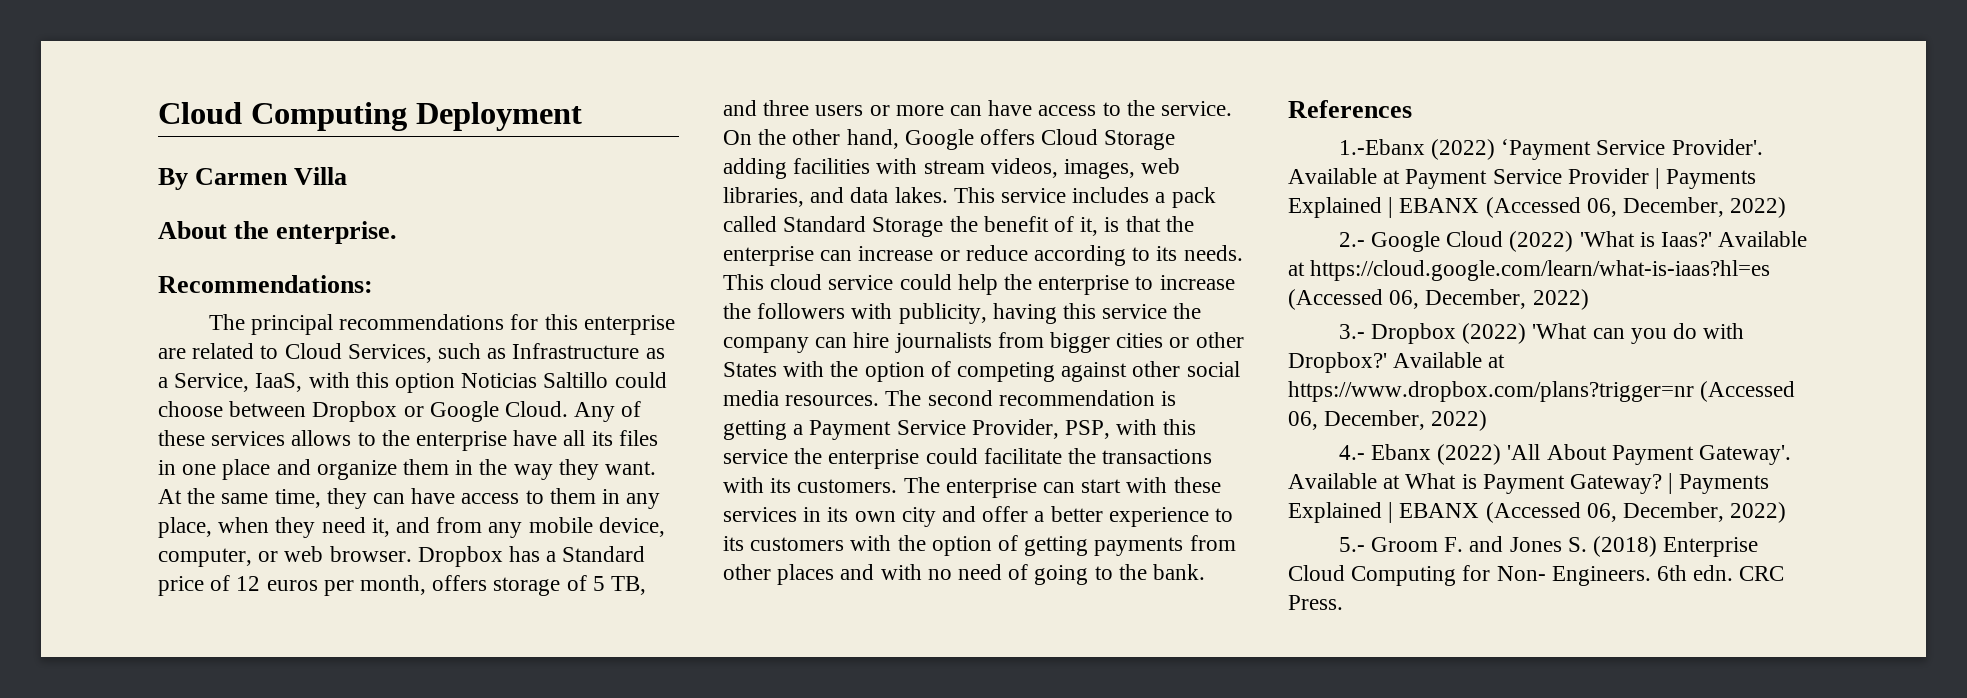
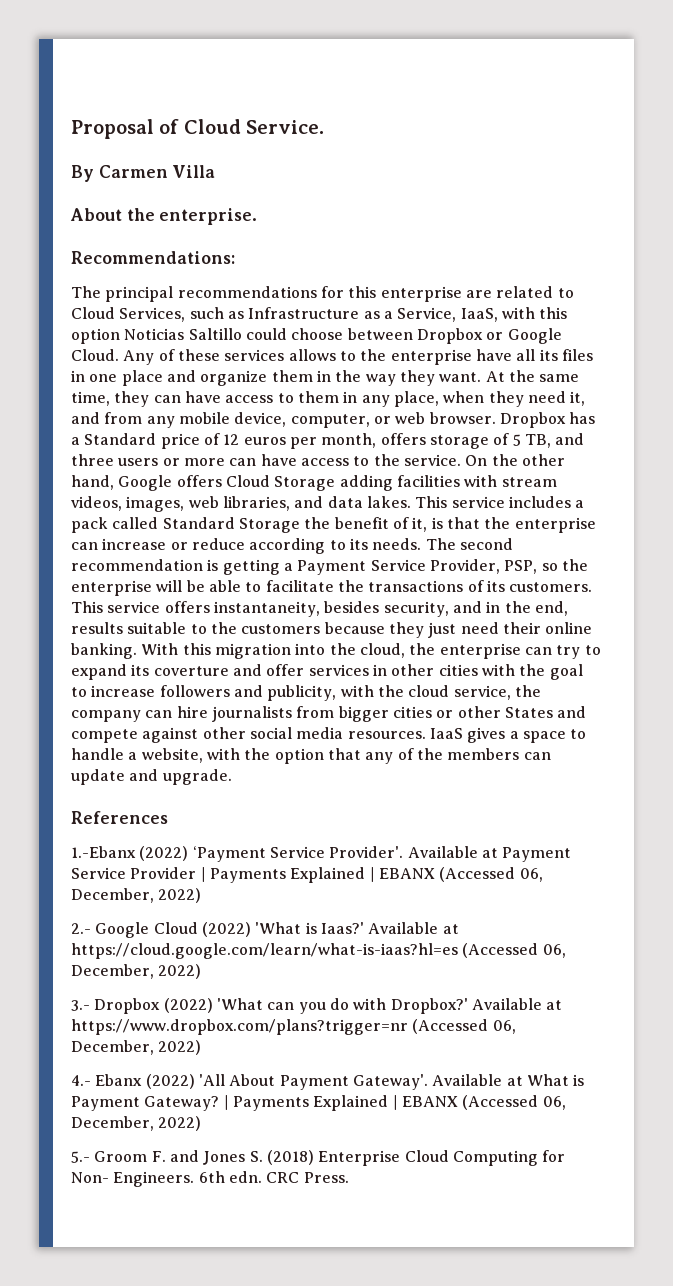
- Cloud Computing Deployment
+ Proposal of Cloud Service.
- This cloud service could help the enterprise to increase the followers with publicity, having this service the company can hire journalists from bigger cities or other States with the option of competing against other social media resources.
+ The second recommendation is getting a Payment Service Provider, PSP, so the enterprise will be able to facilitate the transactions of its customers. This service offers instantaneity, besides security, and in the end, results suitable to the customers because they just need their online banking. With this migration into the cloud, the enterprise can try to expand its coverture and offer services in other cities with the goal to increase followers and publicity, with the cloud service, the company can hire journalists from bigger cities or other States and compete against other social media resources.
- The second recommendation is getting a Payment Service Provider, PSP, with this service the enterprise could facilitate the transactions with its customers. The enterprise can start with these services in its own city and offer a better experience to its customers with the option of getting payments from other places and with no need of going to the bank.
+ IaaS gives a space to handle a website, with the option that any of the members can update and upgrade.

